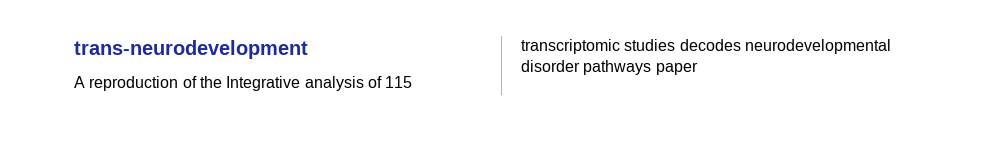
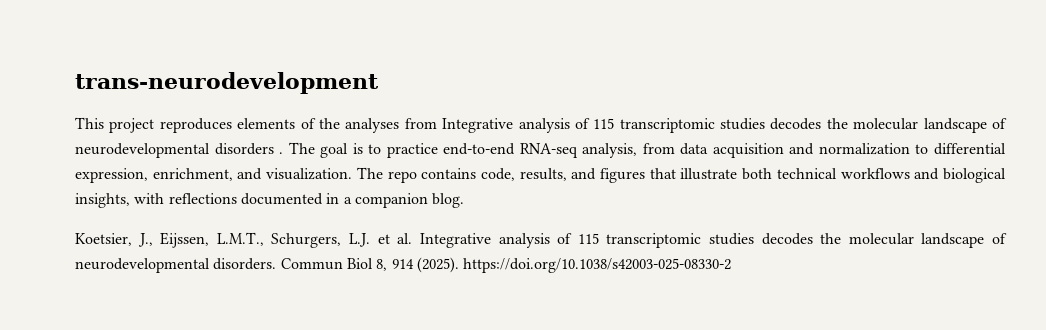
- A reproduction of the Integrative analysis of 115 transcriptomic studies decodes neurodevelopmental disorder pathways paper
+ This project reproduces elements of the analyses from Integrative analysis of 115 transcriptomic studies decodes the molecular landscape of neurodevelopmental disorders . The goal is to practice end-to-end RNA-seq analysis, from data acquisition and normalization to differential expression, enrichment, and visualization. The repo contains code, results, and figures that illustrate both technical workflows and biological insights, with reflections documented in a companion blog.
+ Koetsier, J., Eijssen, L.M.T., Schurgers, L.J. et al. Integrative analysis of 115 transcriptomic studies decodes the molecular landscape of neurodevelopmental disorders. Commun Biol 8, 914 (2025). https://doi.org/10.1038/s42003-025-08330-2

